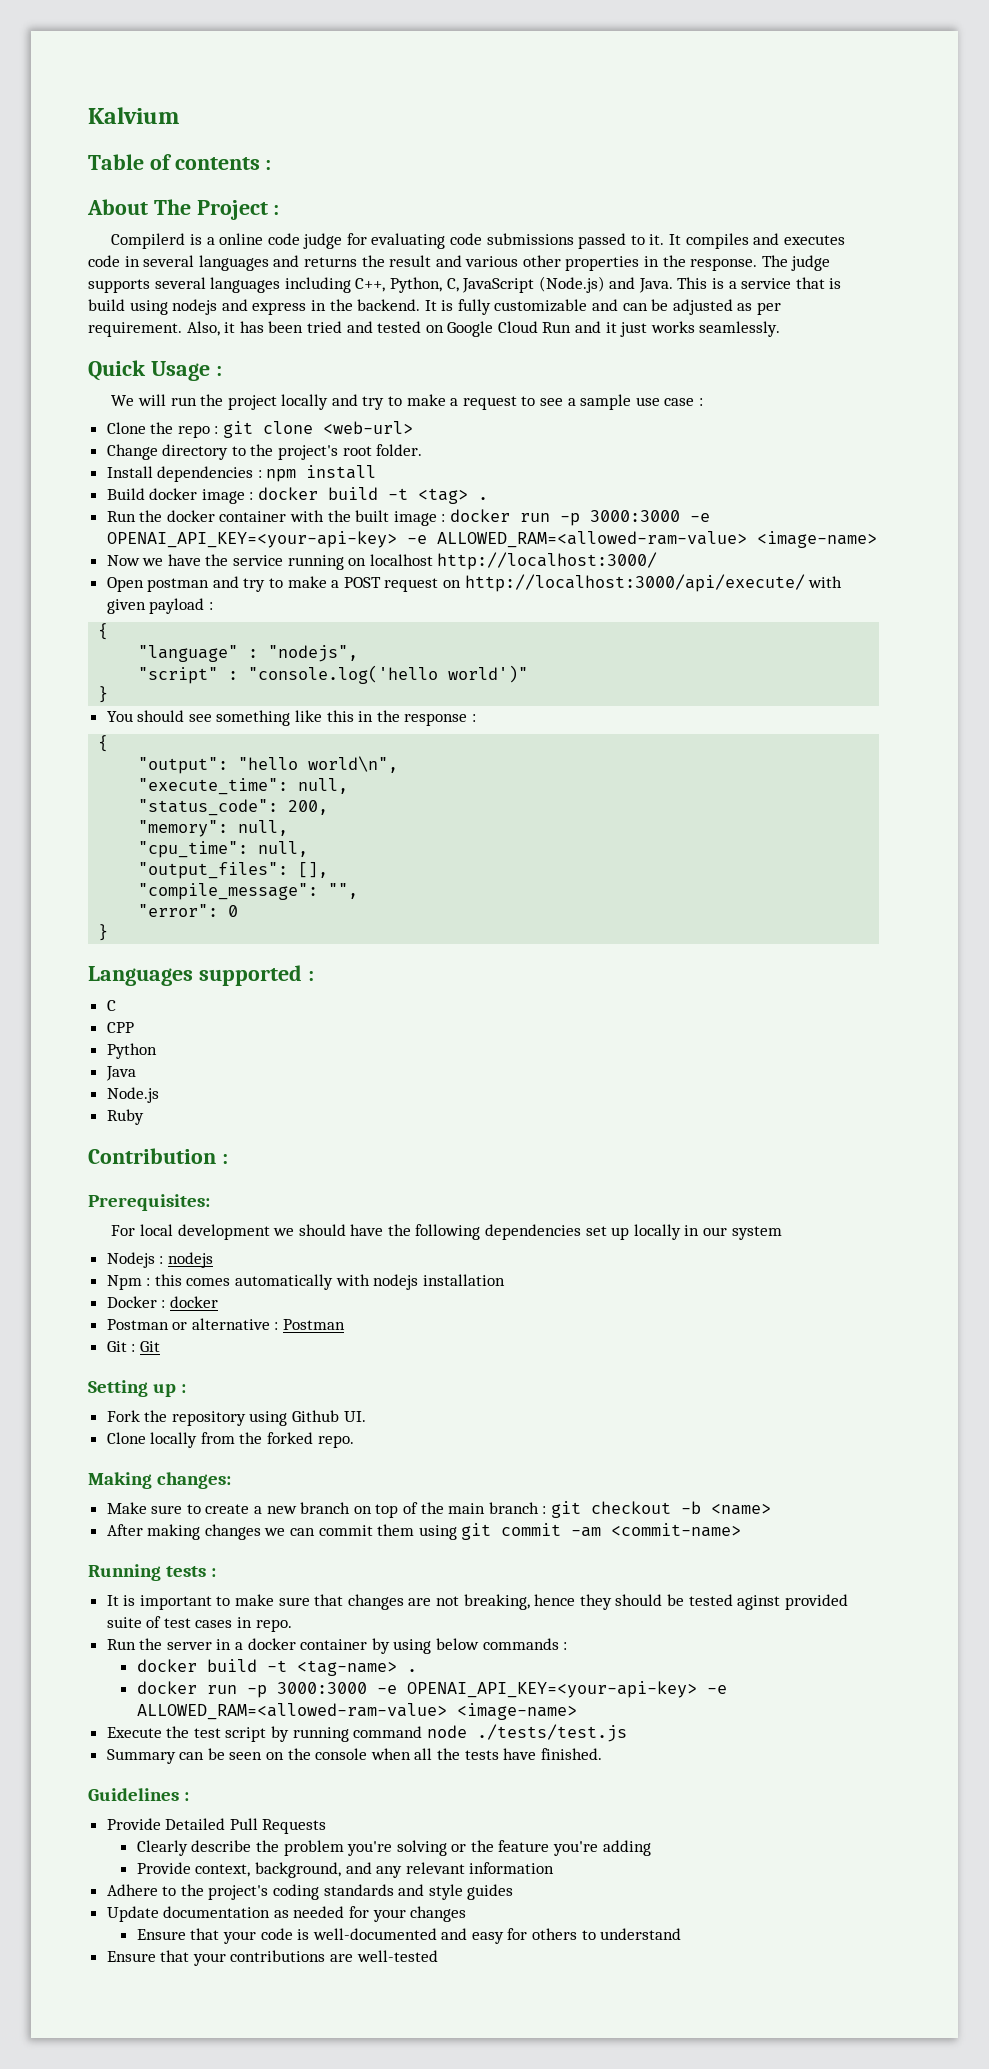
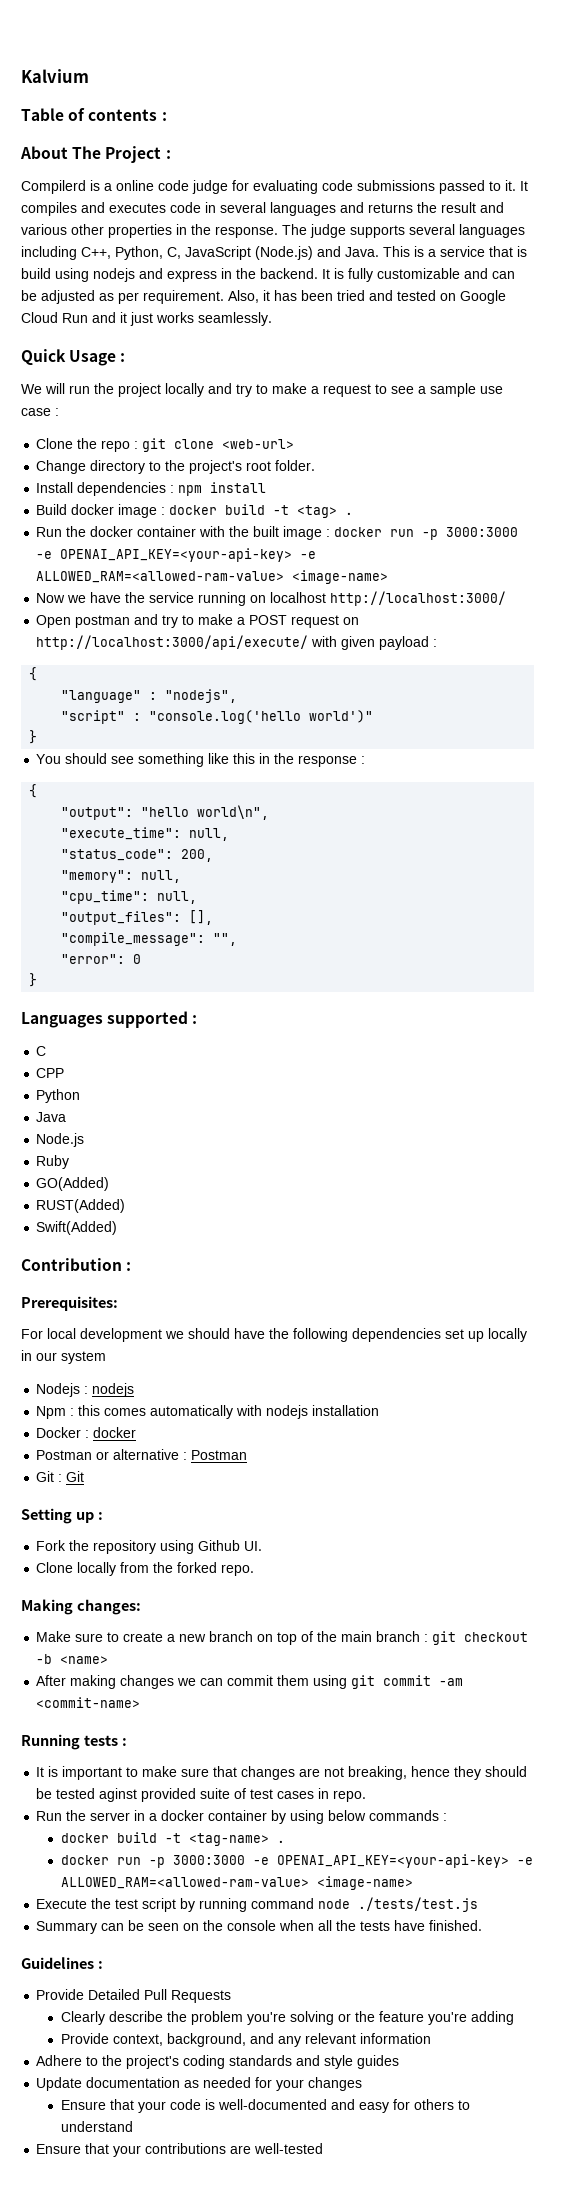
+ GO(Added)
+ RUST(Added)
+ Swift(Added)

